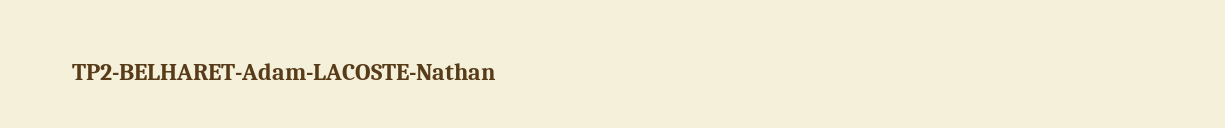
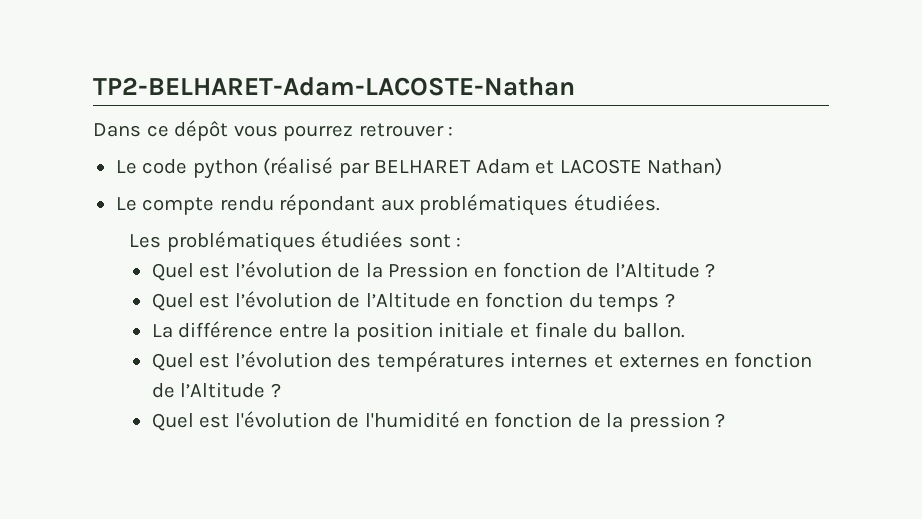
+ Dans ce dépôt vous pourrez retrouver :
+ Le code python (réalisé par BELHARET Adam et LACOSTE Nathan)
+ Le compte rendu répondant aux problématiques étudiées.
+ Les problématiques étudiées sont :
+ Quel est l’évolution de la Pression en fonction de l’Altitude ?
+ Quel est l’évolution de l’Altitude en fonction du temps ?
+ La différence entre la position initiale et finale du ballon.
+ Quel est l’évolution des températures internes et externes en fonction de l’Altitude ?
+ Quel est l'évolution de l'humidité en fonction de la pression ?

